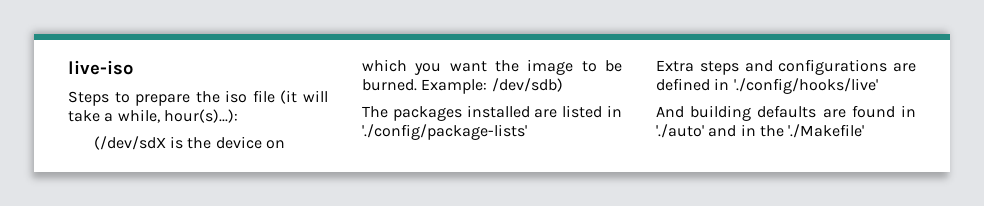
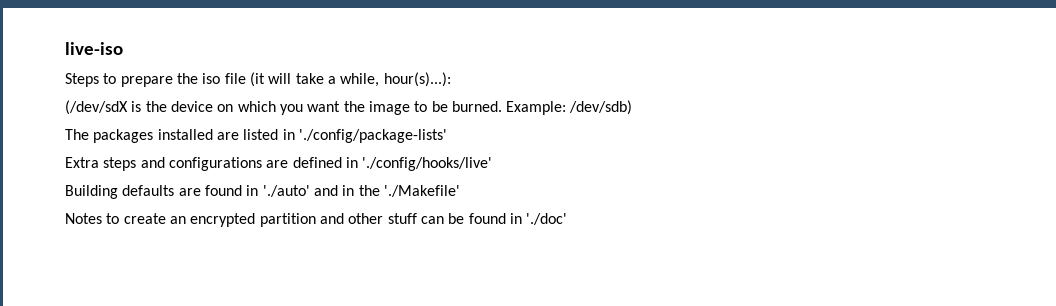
- And building defaults are found in './auto' and in the './Makefile'
+ Building defaults are found in './auto' and in the './Makefile'
+ Notes to create an encrypted partition and other stuff can be found in './doc'

